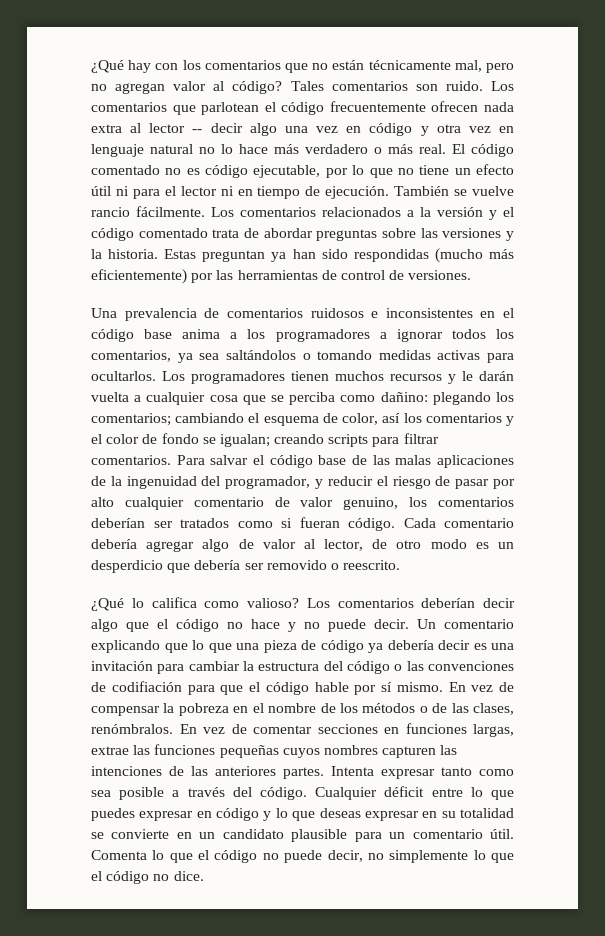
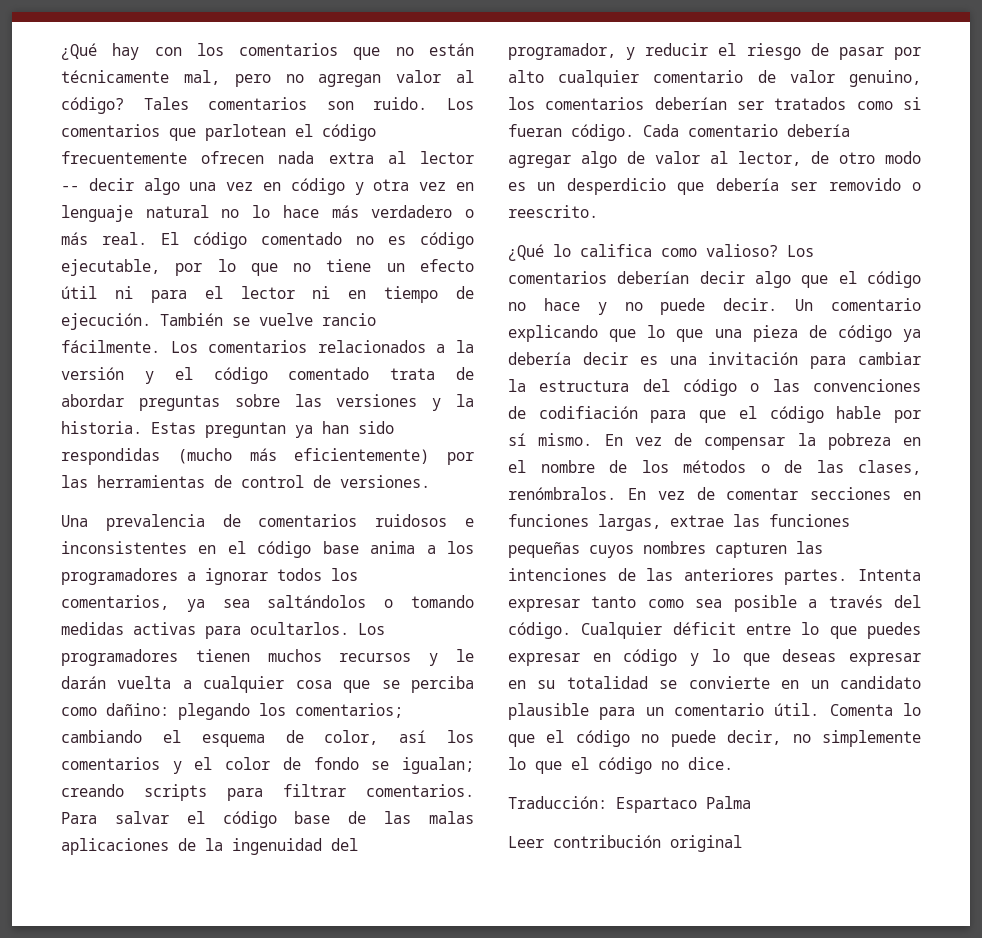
+ Traducción: Espartaco Palma
+ Leer contribución original

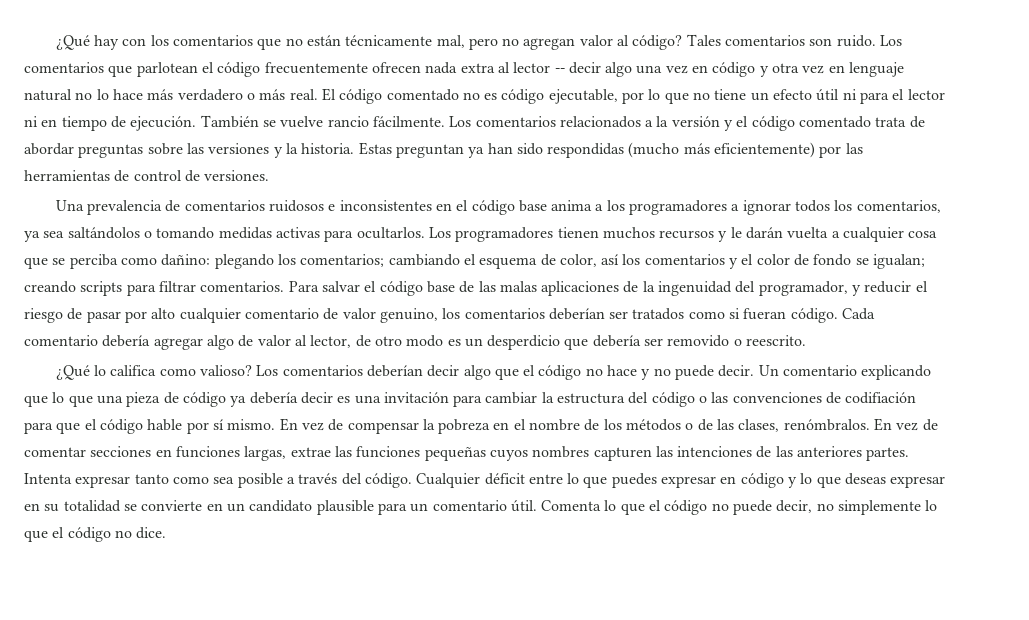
- Traducción: Espartaco Palma
- Leer contribución original

